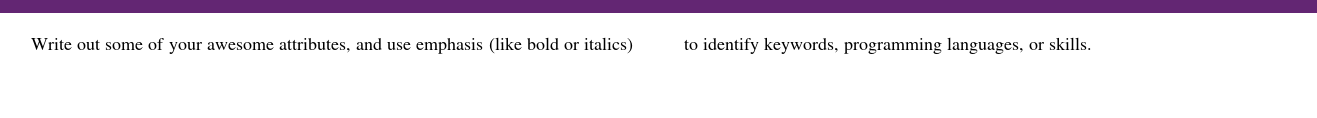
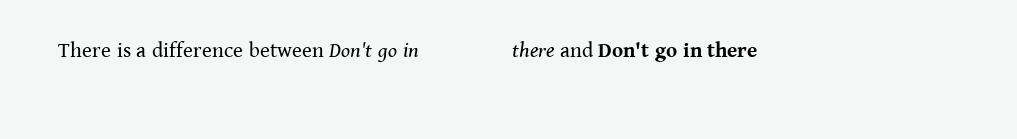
- Write out some of your awesome attributes, and use emphasis (like bold or italics) to identify keywords, programming languages, or skills.
+ There is a difference between Don't go in there and Don't go in there

